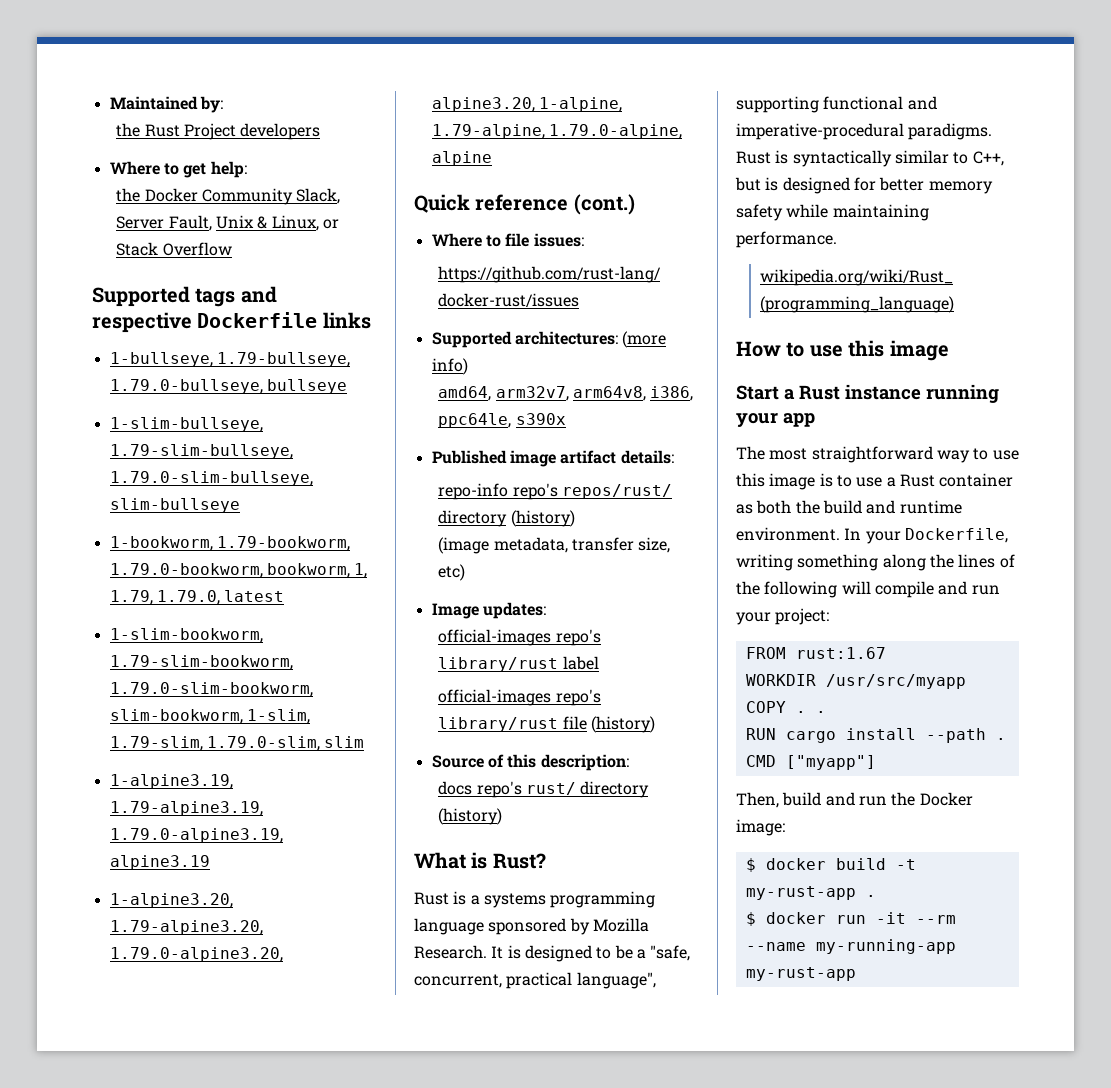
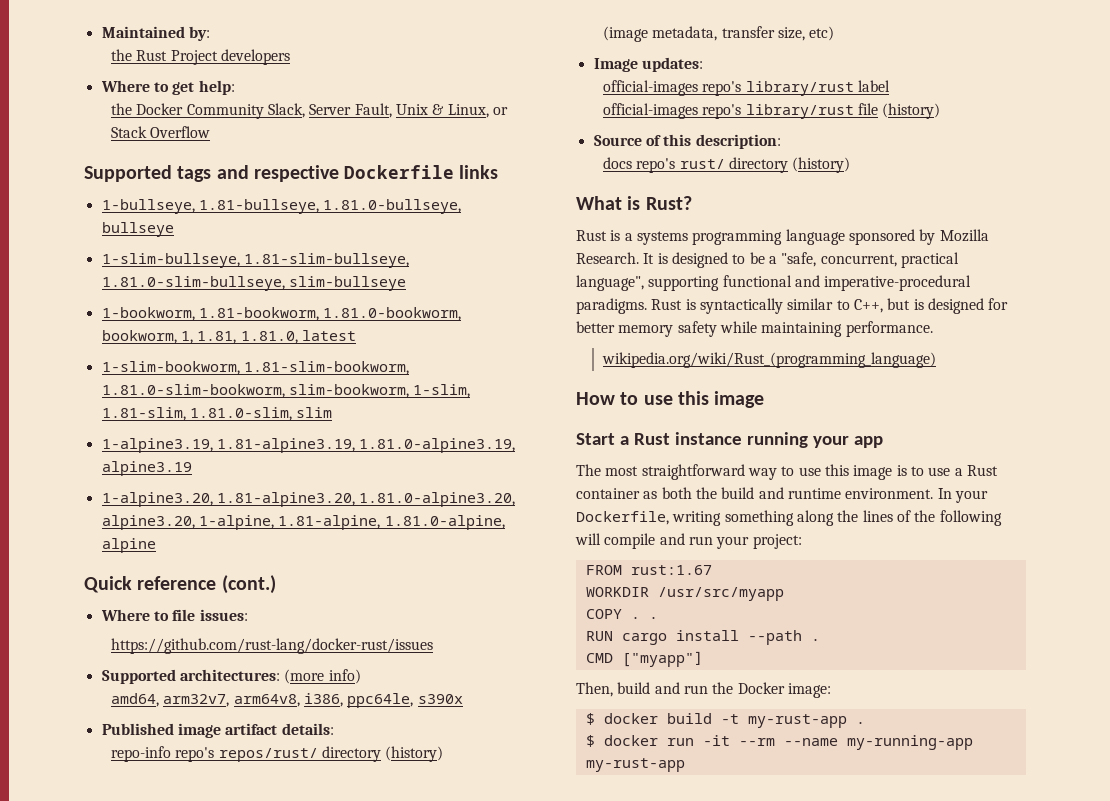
- 1-bullseye, 1.79-bullseye, 1.79.0-bullseye, bullseye
+ 1-bullseye, 1.81-bullseye, 1.81.0-bullseye, bullseye
- 1-slim-bullseye, 1.79-slim-bullseye, 1.79.0-slim-bullseye, slim-bullseye
+ 1-slim-bullseye, 1.81-slim-bullseye, 1.81.0-slim-bullseye, slim-bullseye
- 1-bookworm, 1.79-bookworm, 1.79.0-bookworm, bookworm, 1, 1.79, 1.79.0, latest
- 1-slim-bookworm, 1.79-slim-bookworm, 1.79.0-slim-bookworm, slim-bookworm, 1-slim, 1.79-slim, 1.79.0-slim, slim
+ 1-bookworm, 1.81-bookworm, 1.81.0-bookworm, bookworm, 1, 1.81, 1.81.0, latest
+ 1-slim-bookworm, 1.81-slim-bookworm, 1.81.0-slim-bookworm, slim-bookworm, 1-slim, 1.81-slim, 1.81.0-slim, slim
- 1-alpine3.19, 1.79-alpine3.19, 1.79.0-alpine3.19, alpine3.19
+ 1-alpine3.19, 1.81-alpine3.19, 1.81.0-alpine3.19, alpine3.19
- 1-alpine3.20, 1.79-alpine3.20, 1.79.0-alpine3.20, alpine3.20, 1-alpine, 1.79-alpine, 1.79.0-alpine, alpine
+ 1-alpine3.20, 1.81-alpine3.20, 1.81.0-alpine3.20, alpine3.20, 1-alpine, 1.81-alpine, 1.81.0-alpine, alpine

